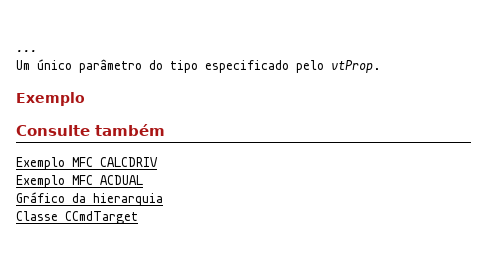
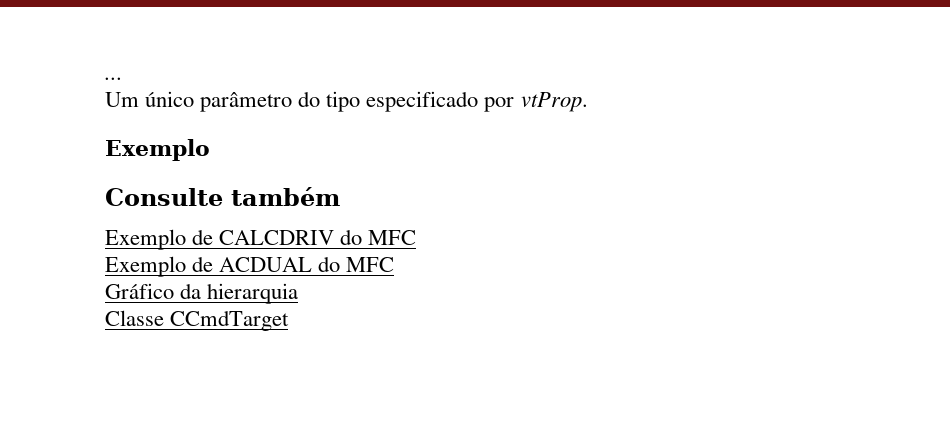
- Um único parâmetro do tipo especificado pelo vtProp.
+ Um único parâmetro do tipo especificado por vtProp.
- Exemplo MFC CALCDRIV
- Exemplo MFC ACDUAL
+ Exemplo de CALCDRIV do MFC
+ Exemplo de ACDUAL do MFC

